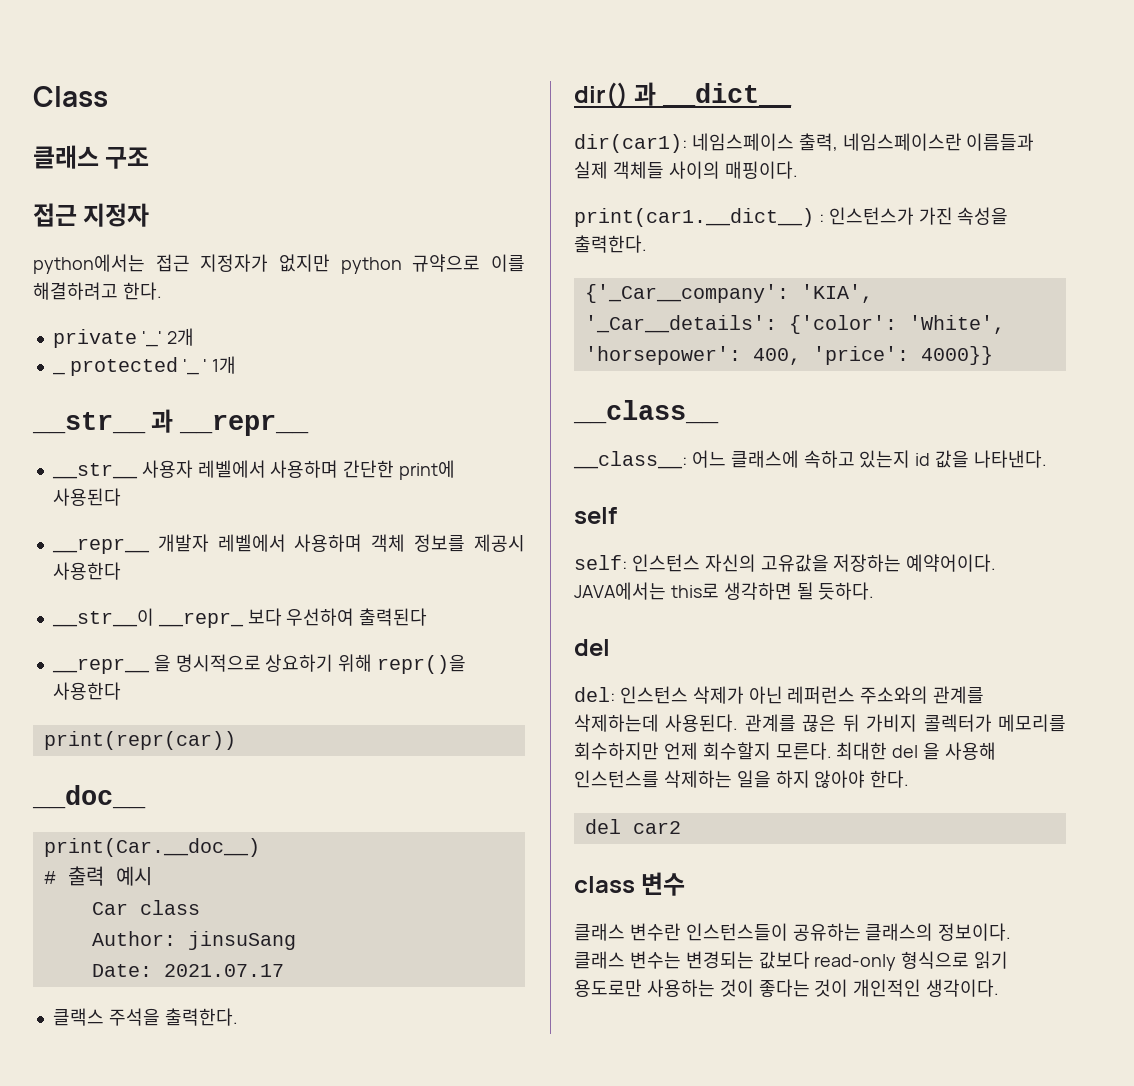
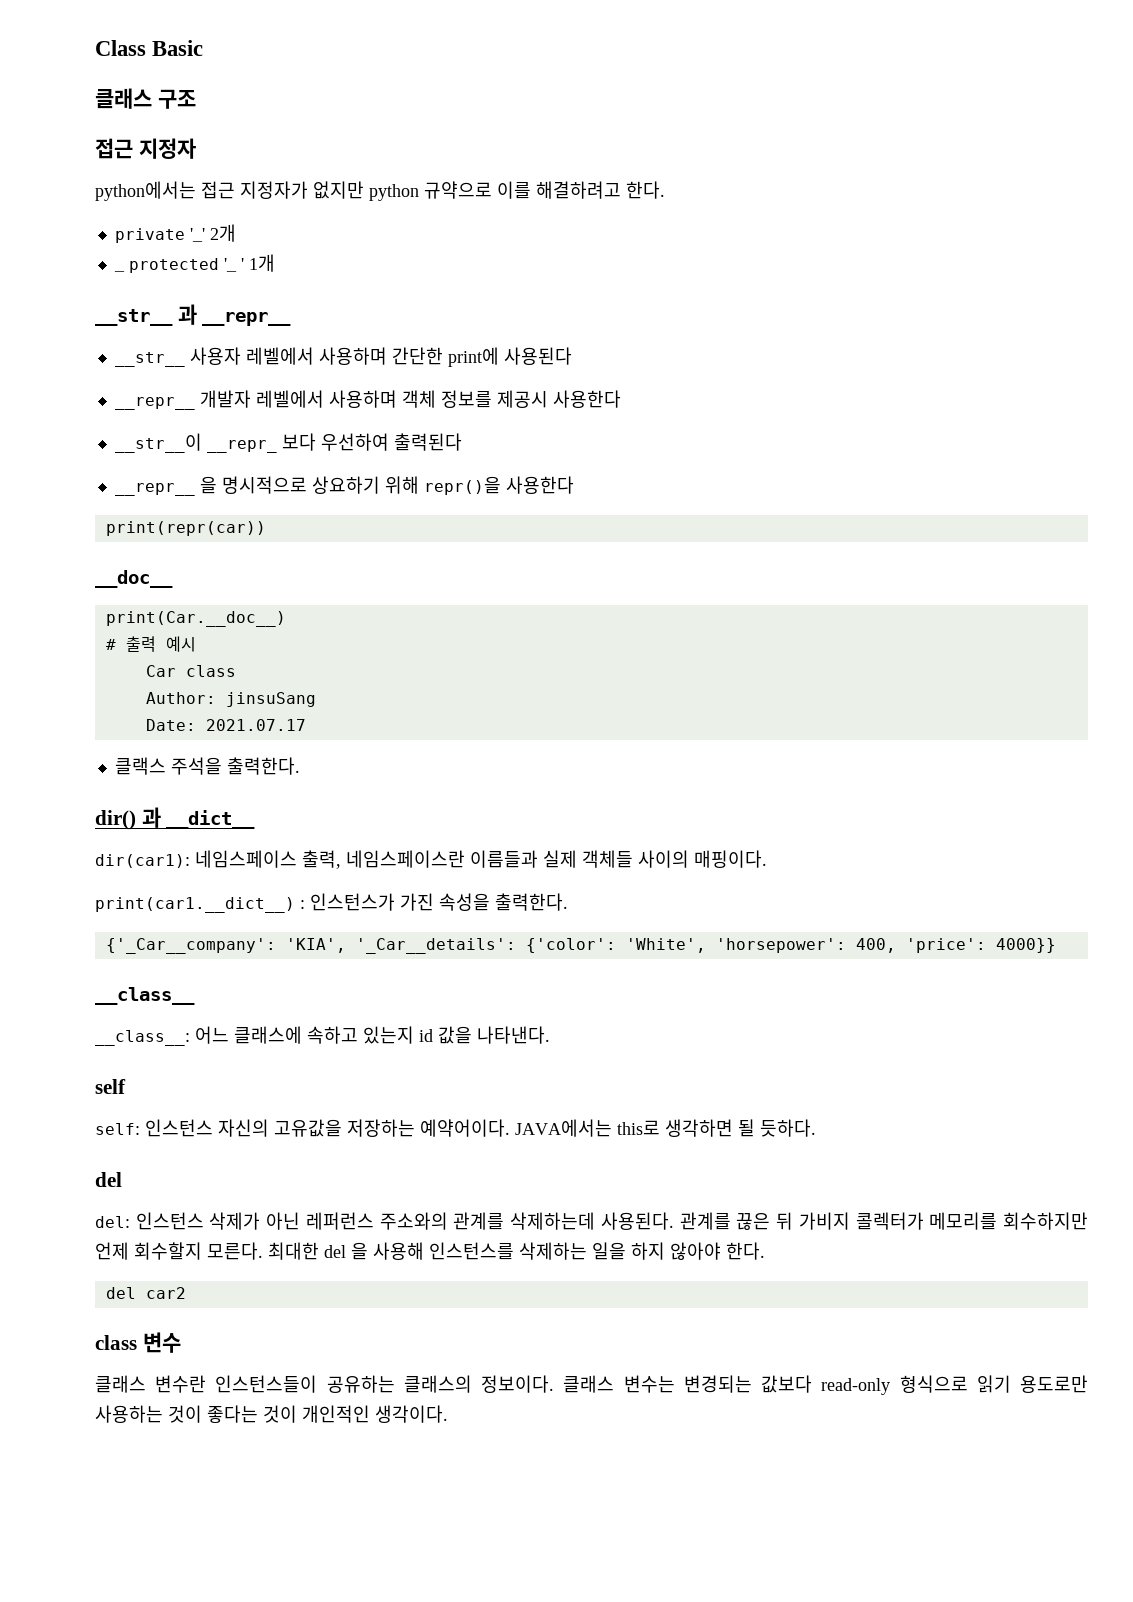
- Class
+ Class Basic

